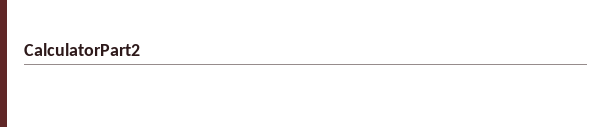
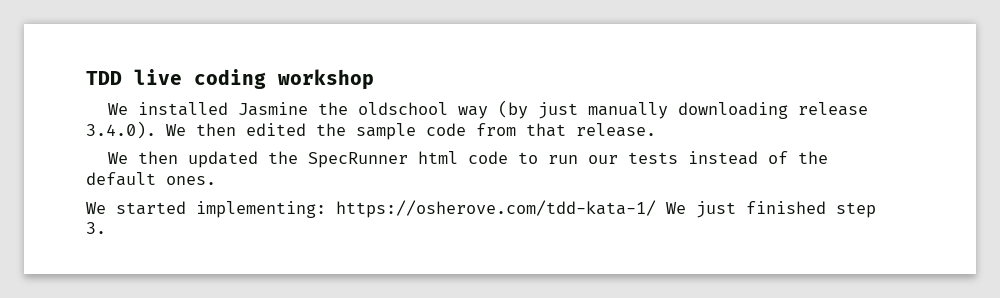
- CalculatorPart2
+ TDD live coding workshop
+ We installed Jasmine the oldschool way (by just manually downloading release 3.4.0). We then edited the sample code from that release.
+ We then updated the SpecRunner html code to run our tests instead of the default ones.
+ We started implementing: https://osherove.com/tdd-kata-1/ We just finished step 3.

